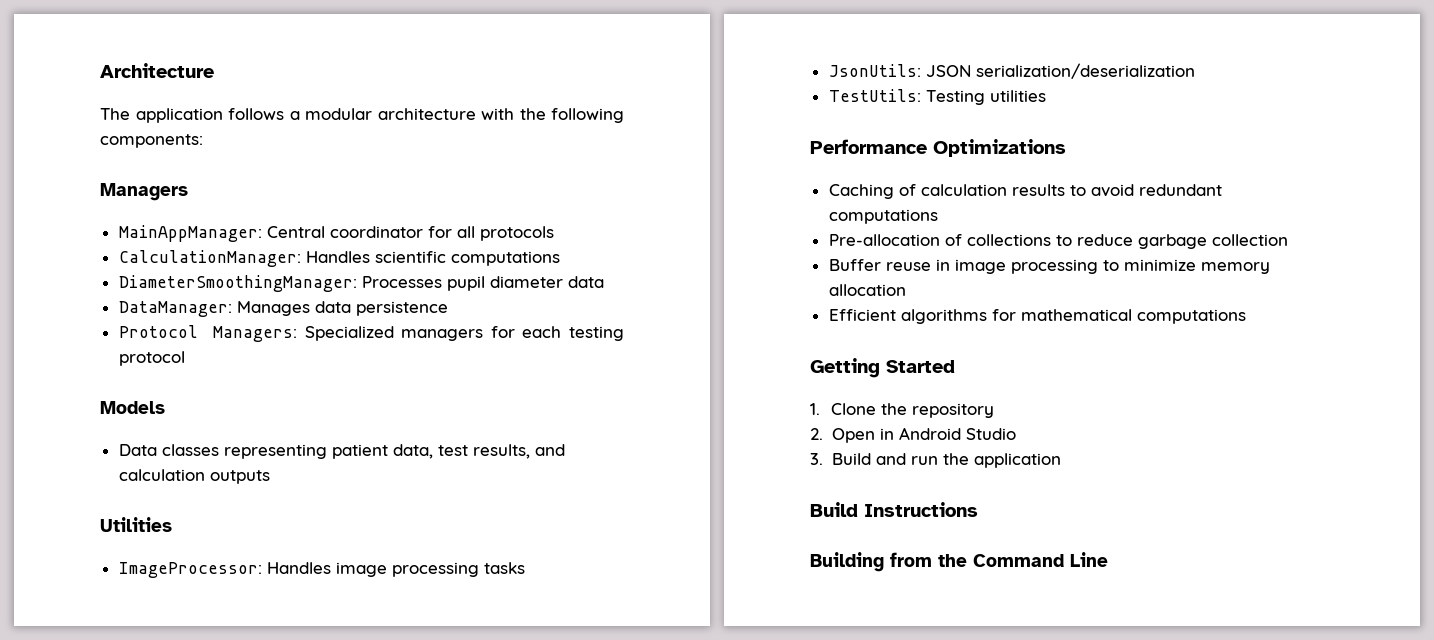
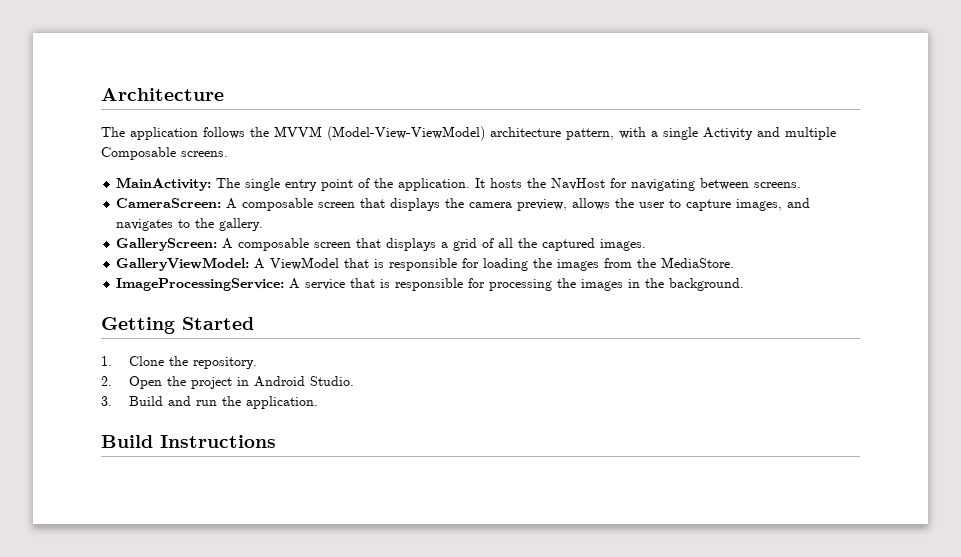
- The application follows a modular architecture with the following components:
- Managers
- MainAppManager: Central coordinator for all protocols
- CalculationManager: Handles scientific computations
- DiameterSmoothingManager: Processes pupil diameter data
- DataManager: Manages data persistence
- Protocol Managers: Specialized managers for each testing protocol
- Models
- Data classes representing patient data, test results, and calculation outputs
- Utilities
- ImageProcessor: Handles image processing tasks
- JsonUtils: JSON serialization/deserialization
- TestUtils: Testing utilities
- Performance Optimizations
- Caching of calculation results to avoid redundant computations
- Pre-allocation of collections to reduce garbage collection
- Buffer reuse in image processing to minimize memory allocation
- Efficient algorithms for mathematical computations
+ The application follows the MVVM (Model-View-ViewModel) architecture pattern, with a single Activity and multiple Composable screens.
+ MainActivity: The single entry point of the application. It hosts the NavHost for navigating between screens.
+ CameraScreen: A composable screen that displays the camera preview, allows the user to capture images, and navigates to the gallery.
+ GalleryScreen: A composable screen that displays a grid of all the captured images.
+ GalleryViewModel: A ViewModel that is responsible for loading the images from the MediaStore.
+ ImageProcessingService: A service that is responsible for processing the images in the background.
- 1. Clone the repository
+ 1. Clone the repository.
- 2. Open in Android Studio
+ 2. Open the project in Android Studio.
- 3. Build and run the application
+ 3. Build and run the application.
- Building from the Command Line

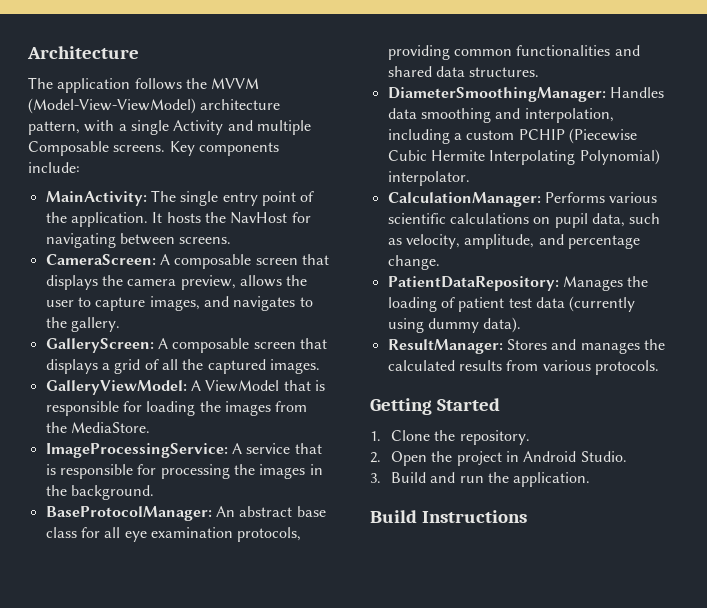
+ Key components include:
+ BaseProtocolManager: An abstract base class for all eye examination protocols, providing common functionalities and shared data structures.
+ DiameterSmoothingManager: Handles data smoothing and interpolation, including a custom PCHIP (Piecewise Cubic Hermite Interpolating Polynomial) interpolator.
+ CalculationManager: Performs various scientific calculations on pupil data, such as velocity, amplitude, and percentage change.
+ PatientDataRepository: Manages the loading of patient test data (currently using dummy data).
+ ResultManager: Stores and manages the calculated results from various protocols.

